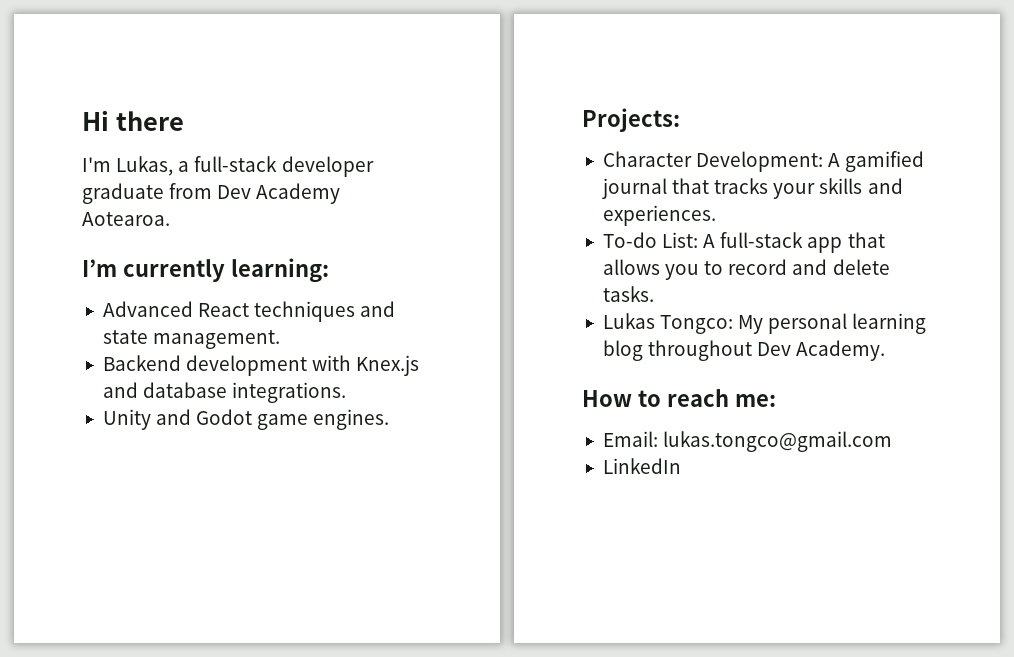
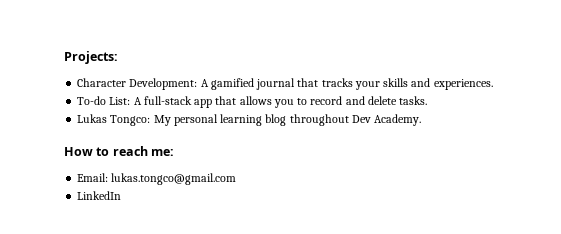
- Hi there
- I'm Lukas, a full-stack developer graduate from Dev Academy Aotearoa.
- I’m currently learning:
- Advanced React techniques and state management.
- Backend development with Knex.js and database integrations.
- Unity and Godot game engines.

